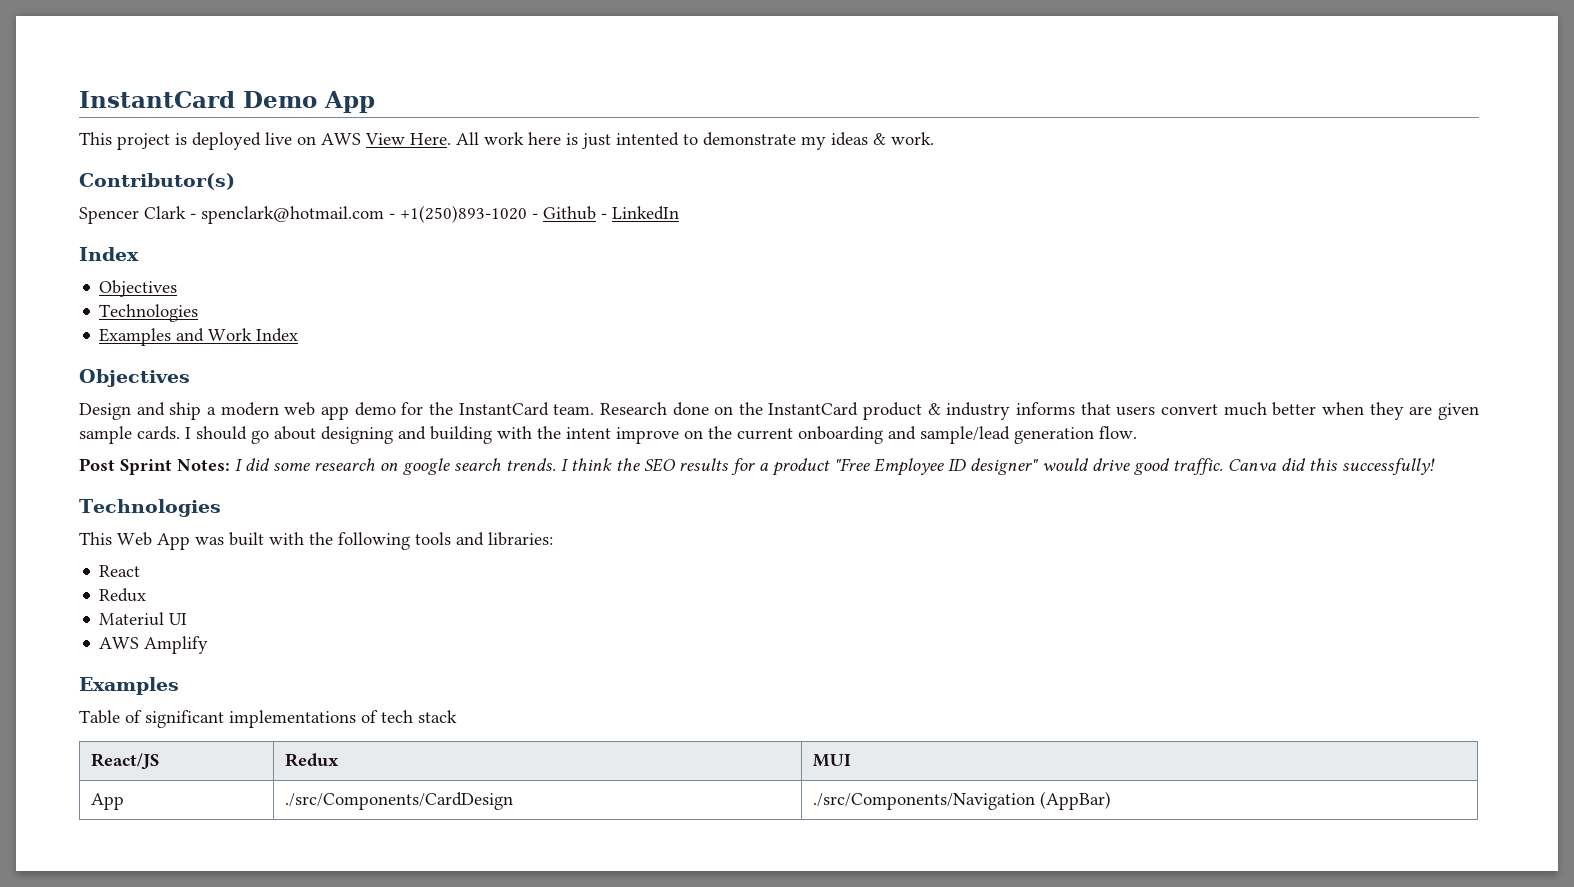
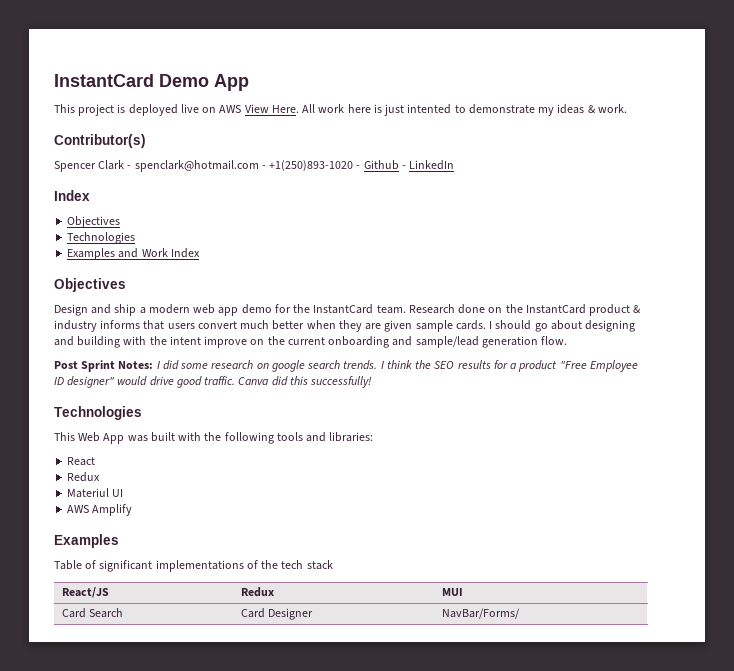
- Table of significant implementations of tech stack
+ Table of significant implementations of the tech stack
- App | ./src/Components/CardDesign | ./src/Components/Navigation (AppBar)
+ Card Search | Card Designer | NavBar/Forms/

